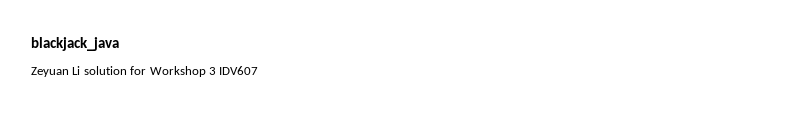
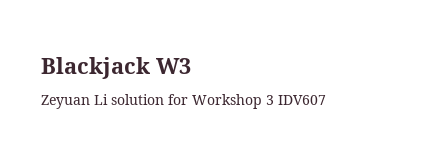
- blackjack_java
+ Blackjack W3

